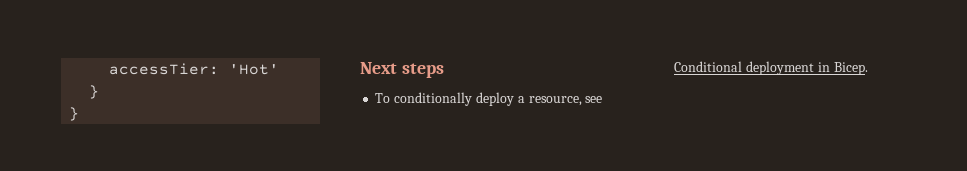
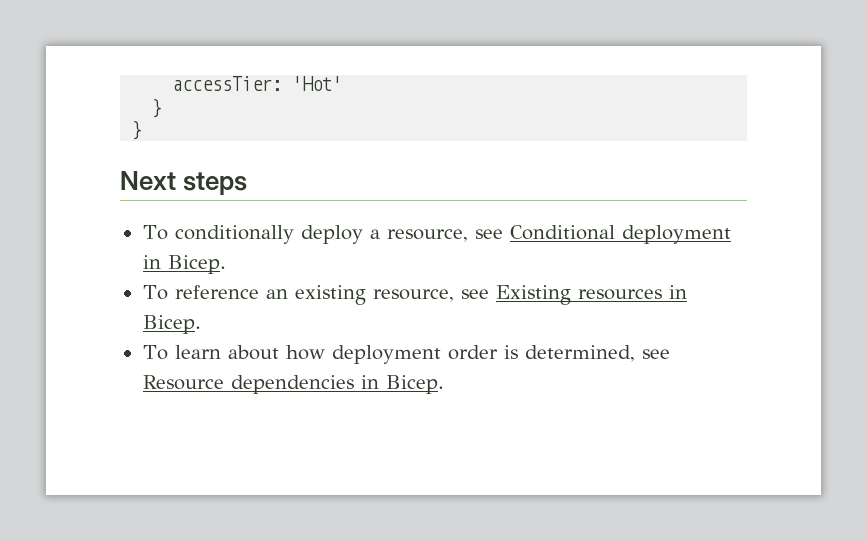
+ To reference an existing resource, see Existing resources in Bicep.
+ To learn about how deployment order is determined, see Resource dependencies in Bicep.

